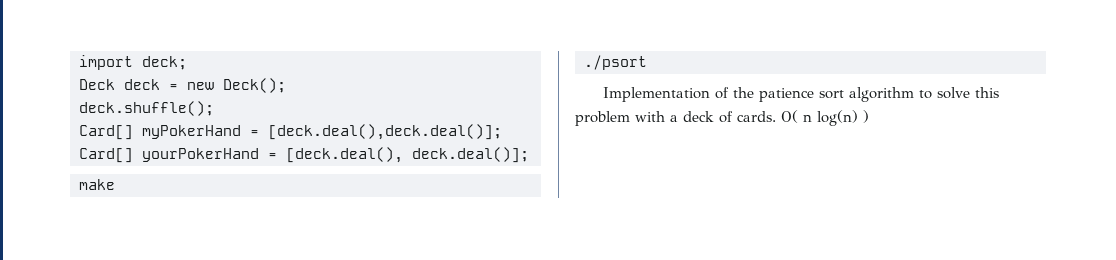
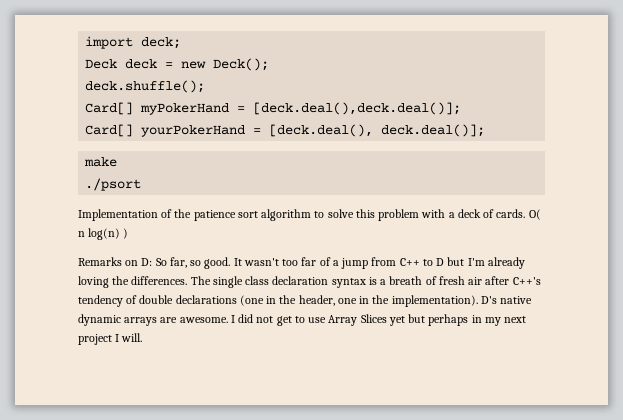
+ Remarks on D: So far, so good. It wasn't too far of a jump from C++ to D but I'm already loving the differences. The single class declaration syntax is a breath of fresh air after C++'s tendency of double declarations (one in the header, one in the implementation). D's native dynamic arrays are awesome. I did not get to use Array Slices yet but perhaps in my next project I will.

